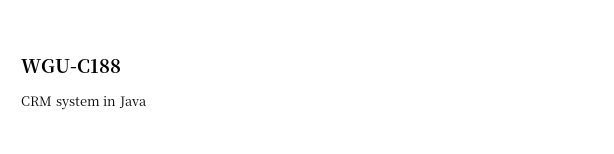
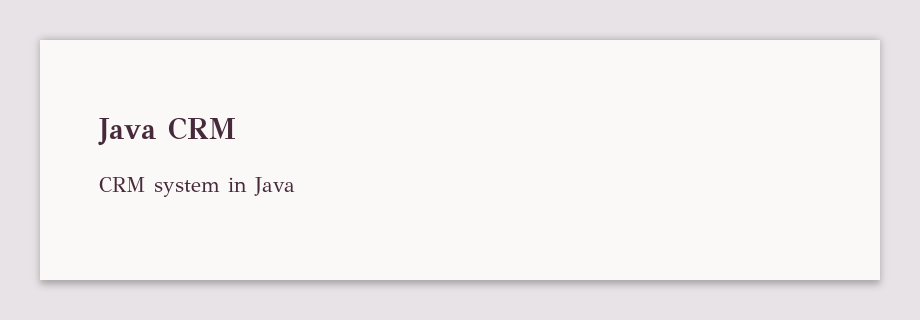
- WGU-C188
+ Java CRM

